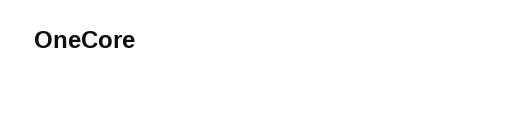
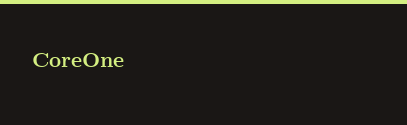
- OneCore
+ CoreOne

